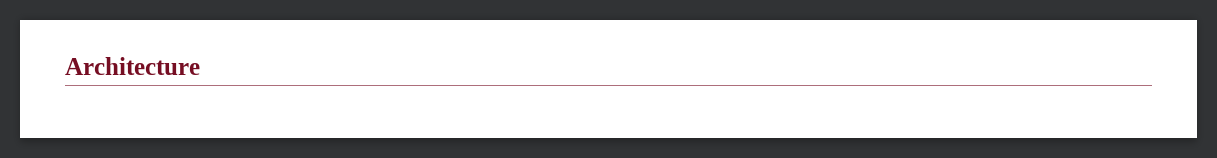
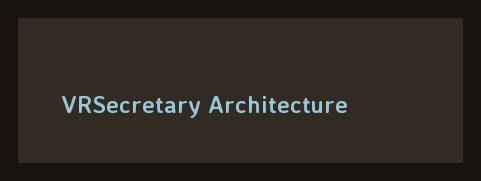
- Architecture
+ VRSecretary Architecture

